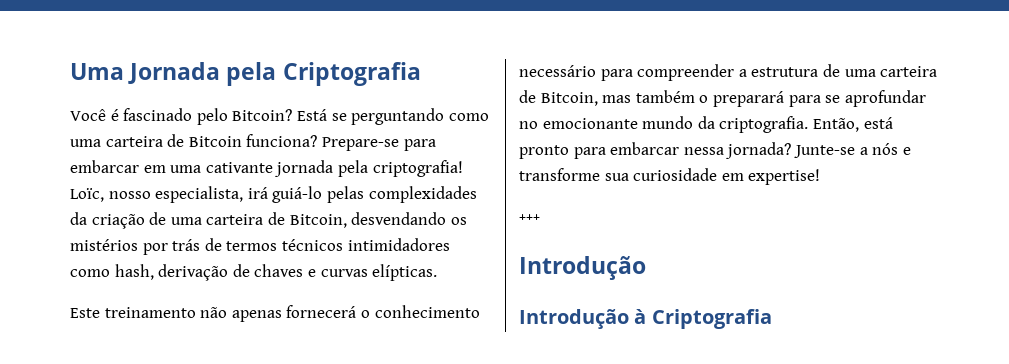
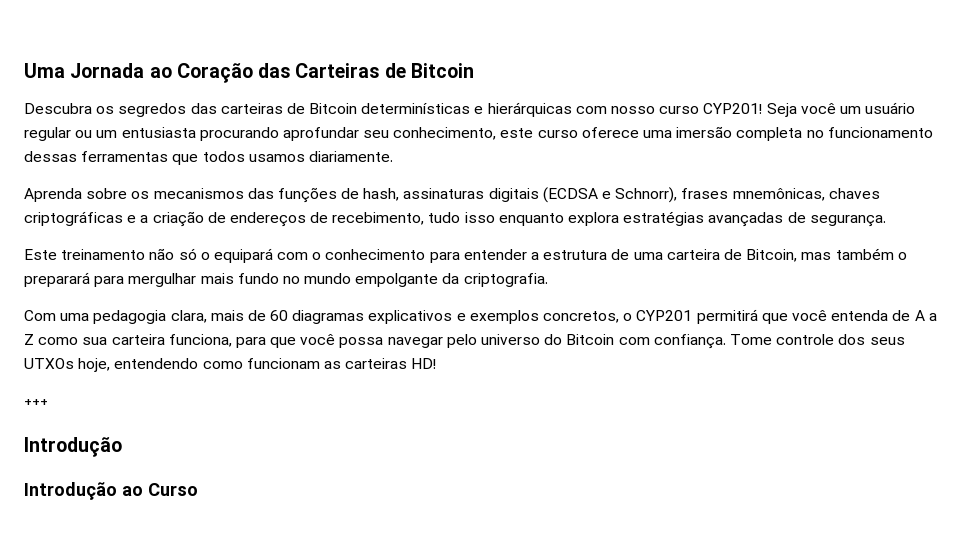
- Uma Jornada pela Criptografia
- Você é fascinado pelo Bitcoin? Está se perguntando como uma carteira de Bitcoin funciona? Prepare-se para embarcar em uma cativante jornada pela criptografia! Loïc, nosso especialista, irá guiá-lo pelas complexidades da criação de uma carteira de Bitcoin, desvendando os mistérios por trás de termos técnicos intimidadores como hash, derivação de chaves e curvas elípticas.
- Este treinamento não apenas fornecerá o conhecimento necessário para compreender a estrutura de uma carteira de Bitcoin, mas também o preparará para se aprofundar no emocionante mundo da criptografia. Então, está pronto para embarcar nessa jornada? Junte-se a nós e transforme sua curiosidade em expertise!
+ Uma Jornada ao Coração das Carteiras de Bitcoin
+ Descubra os segredos das carteiras de Bitcoin determinísticas e hierárquicas com nosso curso CYP201! Seja você um usuário regular ou um entusiasta procurando aprofundar seu conhecimento, este curso oferece uma imersão completa no funcionamento dessas ferramentas que todos usamos diariamente.
+ Aprenda sobre os mecanismos das funções de hash, assinaturas digitais (ECDSA e Schnorr), frases mnemônicas, chaves criptográficas e a criação de endereços de recebimento, tudo isso enquanto explora estratégias avançadas de segurança.
+ Este treinamento não só o equipará com o conhecimento para entender a estrutura de uma carteira de Bitcoin, mas também o preparará para mergulhar mais fundo no mundo empolgante da criptografia.
+ Com uma pedagogia clara, mais de 60 diagramas explicativos e exemplos concretos, o CYP201 permitirá que você entenda de A a Z como sua carteira funciona, para que você possa navegar pelo universo do Bitcoin com confiança. Tome controle dos seus UTXOs hoje, entendendo como funcionam as carteiras HD!
- Introdução à Criptografia
+ Introdução ao Curso

